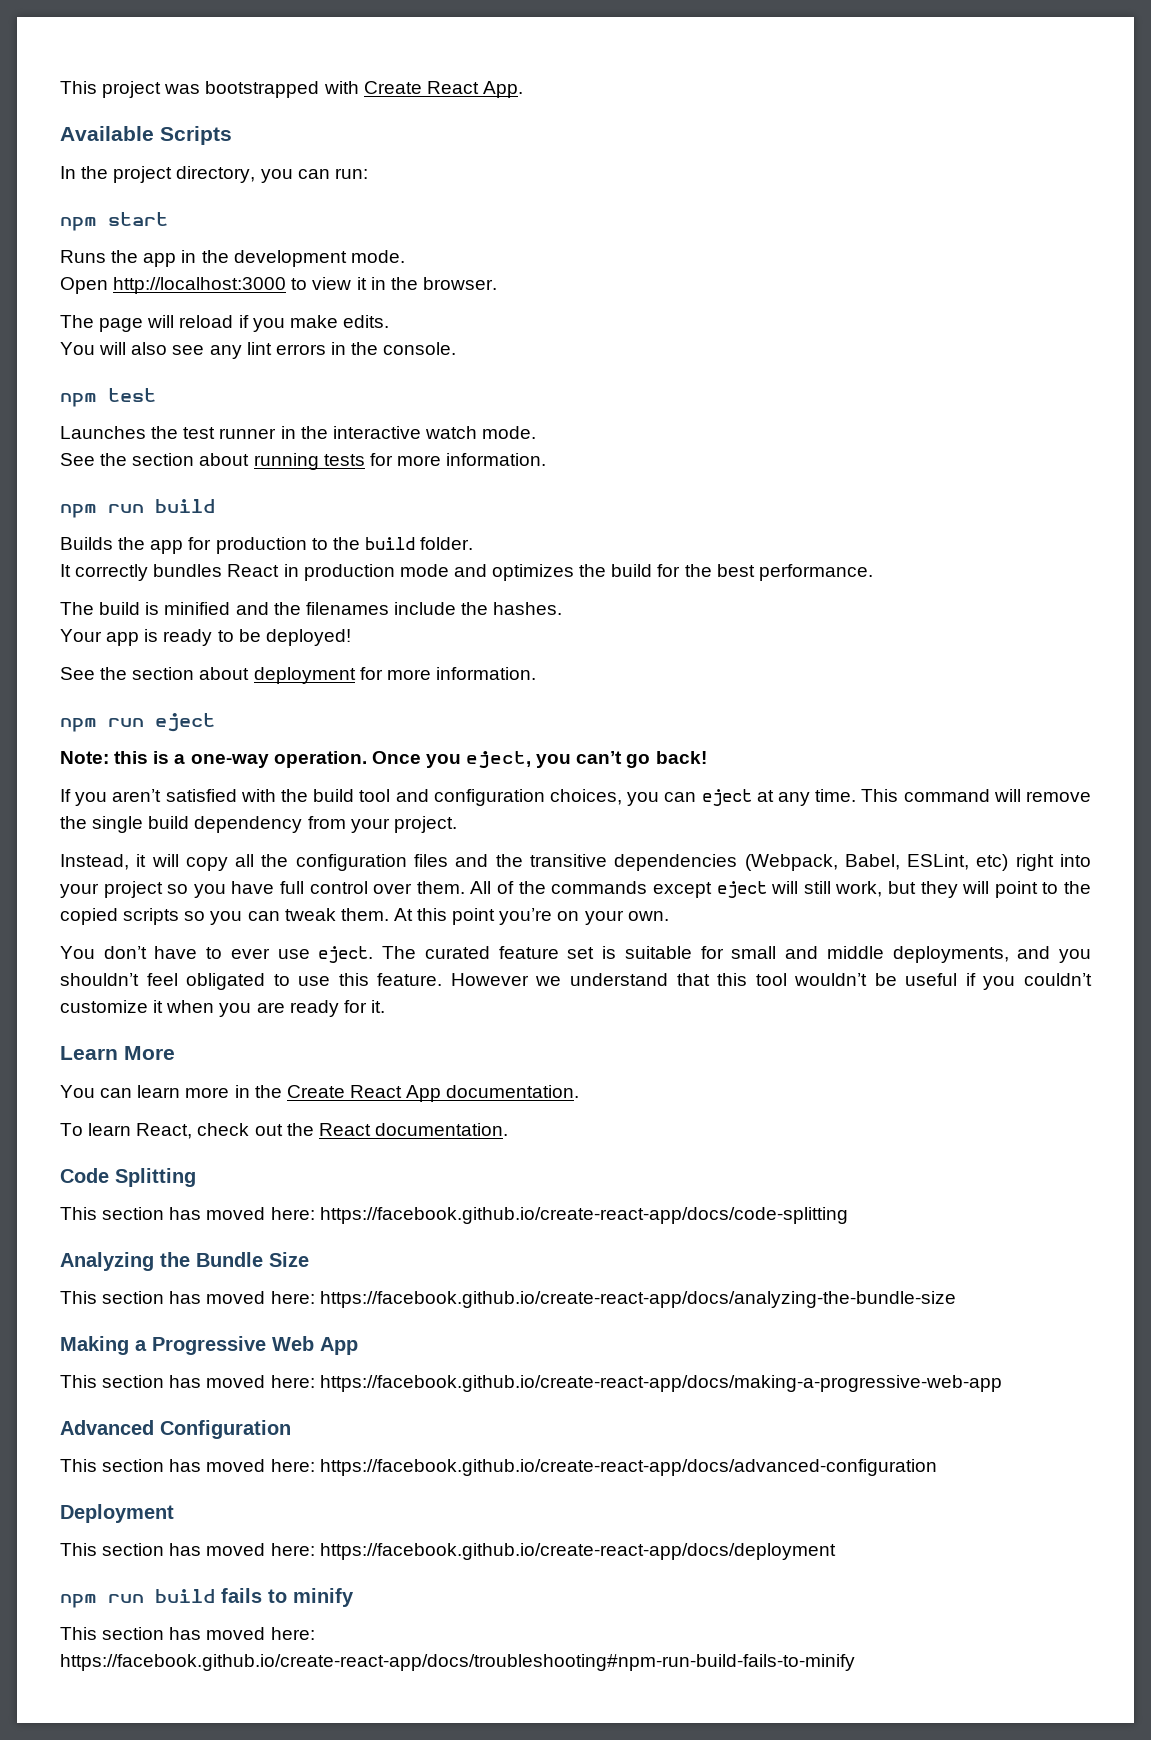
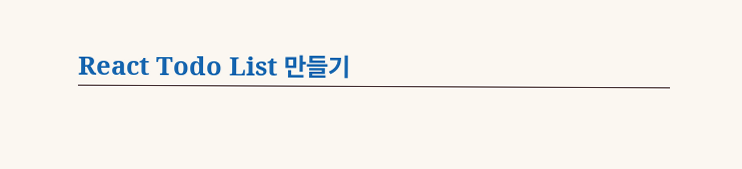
- This project was bootstrapped with Create React App.
- Available Scripts
- In the project directory, you can run:
- npm start
- Runs the app in the development mode.
- Open http://localhost:3000 to view it in the browser.
- The page will reload if you make edits.
- You will also see any lint errors in the console.
- npm test
- Launches the test runner in the interactive watch mode.
- See the section about running tests for more information.
- npm run build
- Builds the app for production to the build folder.
- It correctly bundles React in production mode and optimizes the build for the best performance.
- The build is minified and the filenames include the hashes.
- Your app is ready to be deployed!
- See the section about deployment for more information.
- npm run eject
- Note: this is a one-way operation. Once you eject, you can’t go back!
- If you aren’t satisfied with the build tool and configuration choices, you can eject at any time. This command will remove the single build dependency from your project.
- Instead, it will copy all the configuration files and the transitive dependencies (Webpack, Babel, ESLint, etc) right into your project so you have full control over them. All of the commands except eject will still work, but they will point to the copied scripts so you can tweak them. At this point you’re on your own.
- You don’t have to ever use eject. The curated feature set is suitable for small and middle deployments, and you shouldn’t feel obligated to use this feature. However we understand that this tool wouldn’t be useful if you couldn’t customize it when you are ready for it.
- Learn More
- You can learn more in the Create React App documentation.
- To learn React, check out the React documentation.
- Code Splitting
- This section has moved here: https://facebook.github.io/create-react-app/docs/code-splitting
- Analyzing the Bundle Size
- This section has moved here: https://facebook.github.io/create-react-app/docs/analyzing-the-bundle-size
- Making a Progressive Web App
- This section has moved here: https://facebook.github.io/create-react-app/docs/making-a-progressive-web-app
- Advanced Configuration
- This section has moved here: https://facebook.github.io/create-react-app/docs/advanced-configuration
- Deployment
- This section has moved here: https://facebook.github.io/create-react-app/docs/deployment
- npm run build fails to minify
- This section has moved here: https://facebook.github.io/create-react-app/docs/troubleshooting#npm-run-build-fails-to-minify
+ React Todo List 만들기

